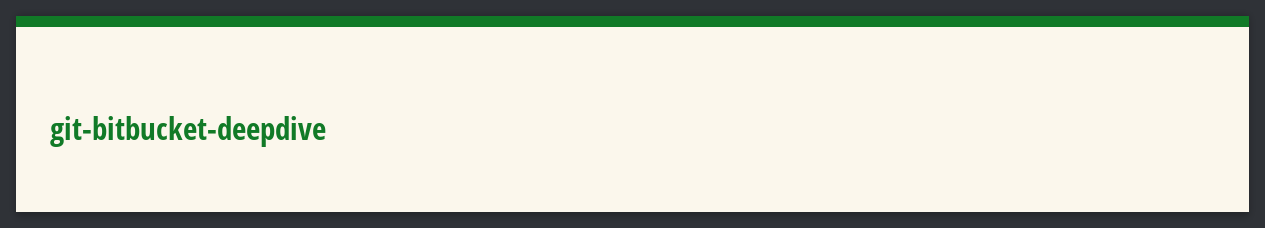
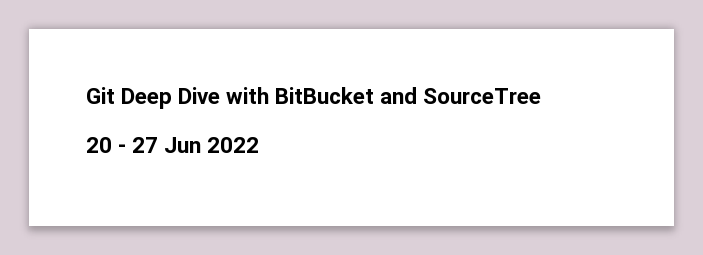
- git-bitbucket-deepdive
+ Git Deep Dive with BitBucket and SourceTree
+ 20 - 27 Jun 2022

